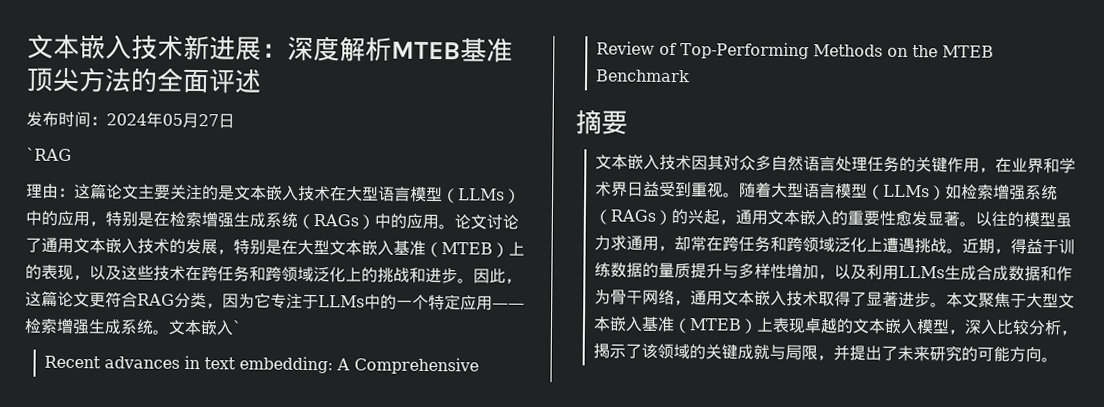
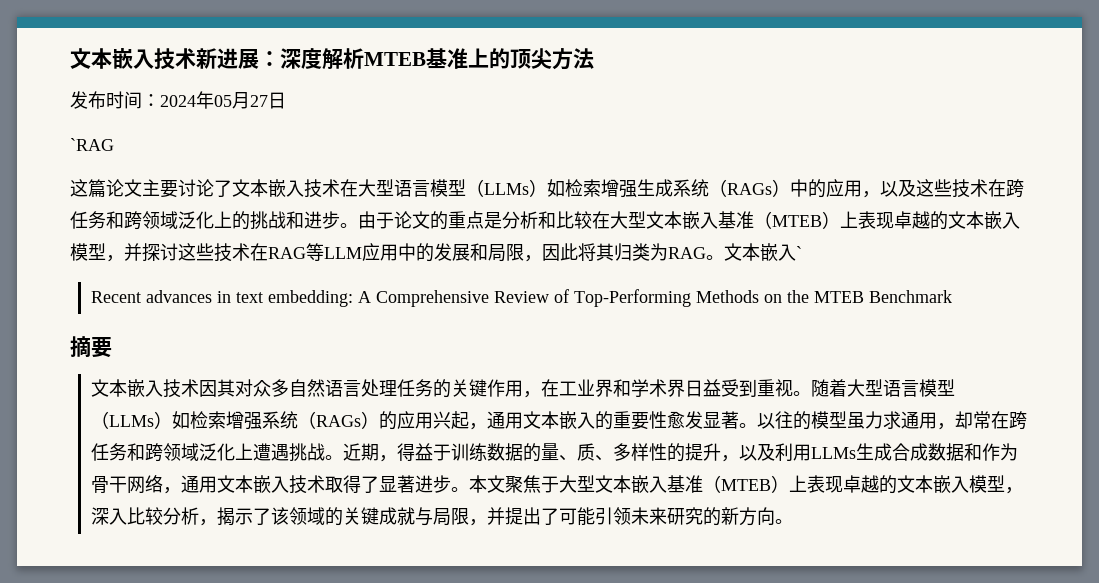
- 文本嵌入技术新进展：深度解析MTEB基准顶尖方法的全面评述
+ 文本嵌入技术新进展：深度解析MTEB基准上的顶尖方法
- 理由：这篇论文主要关注的是文本嵌入技术在大型语言模型（LLMs）中的应用，特别是在检索增强生成系统（RAGs）中的应用。论文讨论了通用文本嵌入技术的发展，特别是在大型文本嵌入基准（MTEB）上的表现，以及这些技术在跨任务和跨领域泛化上的挑战和进步。
+ 这篇论文主要讨论了文本嵌入技术在大型语言模型（LLMs）如检索增强生成系统（RAGs）中的应用，以及这些技术在跨任务和跨领域泛化上的挑战和进步。
- 因此，这篇论文更符合RAG分类，因为它专注于LLMs中的一个特定应用——检索增强生成系统。
+ 由于论文的重点是分析和比较在大型文本嵌入基准（MTEB）上表现卓越的文本嵌入模型，并探讨这些技术在RAG等LLM应用中的发展和局限，因此将其归类为RAG。
- 文本嵌入技术因其对众多自然语言处理任务的关键作用，在业界和学术界日益受到重视。
+ 文本嵌入技术因其对众多自然语言处理任务的关键作用，在工业界和学术界日益受到重视。
- 随着大型语言模型（LLMs）如检索增强系统（RAGs）的兴起，通用文本嵌入的重要性愈发显著。
+ 随着大型语言模型（LLMs）如检索增强系统（RAGs）的应用兴起，通用文本嵌入的重要性愈发显著。
- 近期，得益于训练数据的量质提升与多样性增加，以及利用LLMs生成合成数据和作为骨干网络，通用文本嵌入技术取得了显著进步。
+ 近期，得益于训练数据的量、质、多样性的提升，以及利用LLMs生成合成数据和作为骨干网络，通用文本嵌入技术取得了显著进步。
- 本文聚焦于大型文本嵌入基准（MTEB）上表现卓越的文本嵌入模型，深入比较分析，揭示了该领域的关键成就与局限，并提出了未来研究的可能方向。
+ 本文聚焦于大型文本嵌入基准（MTEB）上表现卓越的文本嵌入模型，深入比较分析，揭示了该领域的关键成就与局限，并提出了可能引领未来研究的新方向。

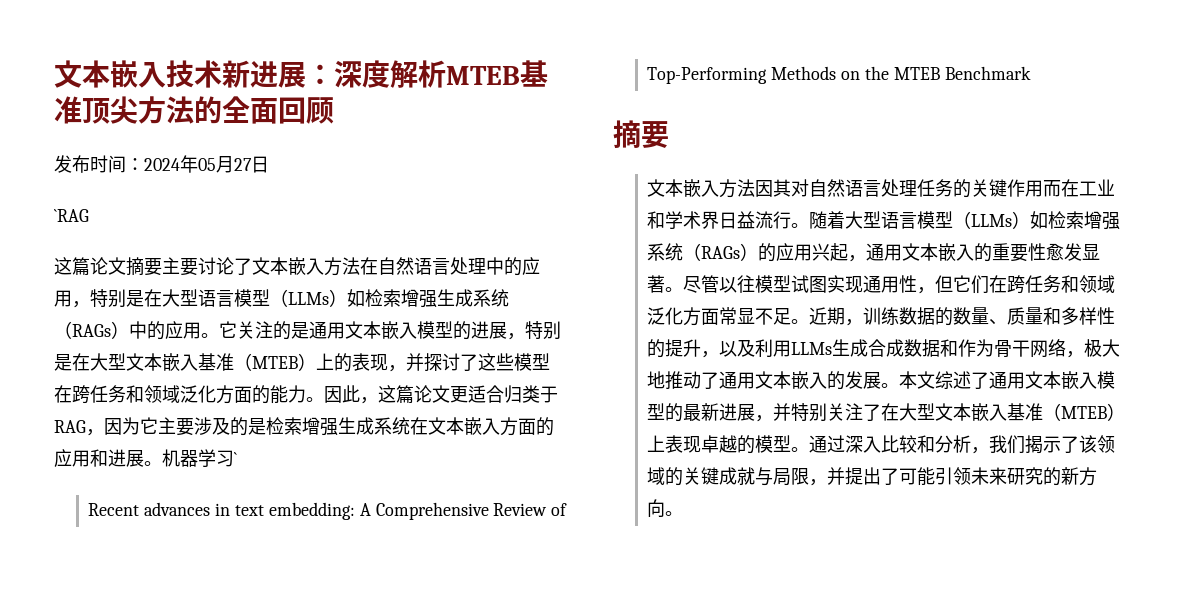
- 文本嵌入技术新进展：深度解析MTEB基准上的顶尖方法
+ 文本嵌入技术新进展：深度解析MTEB基准顶尖方法的全面回顾
- 这篇论文主要讨论了文本嵌入技术在大型语言模型（LLMs）如检索增强生成系统（RAGs）中的应用，以及这些技术在跨任务和跨领域泛化上的挑战和进步。由于论文的重点是分析和比较在大型文本嵌入基准（MTEB）上表现卓越的文本嵌入模型，并探讨这些技术在RAG等LLM应用中的发展和局限，因此将其归类为RAG。文本嵌入`
+ 这篇论文摘要主要讨论了文本嵌入方法在自然语言处理中的应用，特别是在大型语言模型（LLMs）如检索增强生成系统（RAGs）中的应用。它关注的是通用文本嵌入模型的进展，特别是在大型文本嵌入基准（MTEB）上的表现，并探讨了这些模型在跨任务和领域泛化方面的能力。因此，这篇论文更适合归类于RAG，因为它主要涉及的是检索增强生成系统在文本嵌入方面的应用和进展。机器学习`
- 文本嵌入技术因其对众多自然语言处理任务的关键作用，在工业界和学术界日益受到重视。
+ 文本嵌入方法因其对自然语言处理任务的关键作用而在工业和学术界日益流行。
- 以往的模型虽力求通用，却常在跨任务和跨领域泛化上遭遇挑战。
+ 尽管以往模型试图实现通用性，但它们在跨任务和领域泛化方面常显不足。
- 近期，得益于训练数据的量、质、多样性的提升，以及利用LLMs生成合成数据和作为骨干网络，通用文本嵌入技术取得了显著进步。本文聚焦于大型文本嵌入基准（MTEB）上表现卓越的文本嵌入模型，深入比较分析，揭示了该领域的关键成就与局限，并提出了可能引领未来研究的新方向。
+ 近期，训练数据的数量、质量和多样性的提升，以及利用LLMs生成合成数据和作为骨干网络，极大地推动了通用文本嵌入的发展。本文综述了通用文本嵌入模型的最新进展，并特别关注了在大型文本嵌入基准（MTEB）上表现卓越的模型。通过深入比较和分析，我们揭示了该领域的关键成就与局限，并提出了可能引领未来研究的新方向。

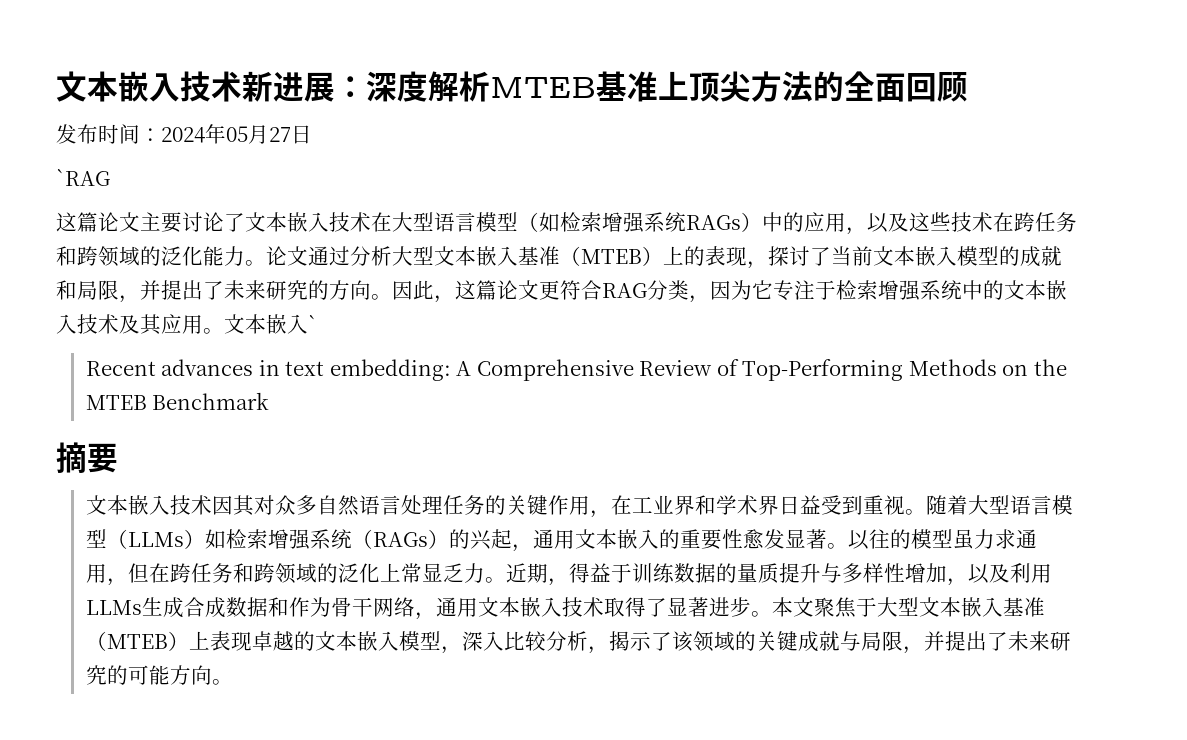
- 文本嵌入技术新进展：深度解析MTEB基准顶尖方法的全面回顾
+ 文本嵌入技术新进展：深度解析MTEB基准上顶尖方法的全面回顾
- 这篇论文摘要主要讨论了文本嵌入方法在自然语言处理中的应用，特别是在大型语言模型（LLMs）如检索增强生成系统（RAGs）中的应用。它关注的是通用文本嵌入模型的进展，特别是在大型文本嵌入基准（MTEB）上的表现，并探讨了这些模型在跨任务和领域泛化方面的能力。
+ 这篇论文主要讨论了文本嵌入技术在大型语言模型（如检索增强系统RAGs）中的应用，以及这些技术在跨任务和跨领域的泛化能力。论文通过分析大型文本嵌入基准（MTEB）上的表现，探讨了当前文本嵌入模型的成就和局限，并提出了未来研究的方向。
- 因此，这篇论文更适合归类于RAG，因为它主要涉及的是检索增强生成系统在文本嵌入方面的应用和进展。机器学习`
+ 因此，这篇论文更符合RAG分类，因为它专注于检索增强系统中的文本嵌入技术及其应用。文本嵌入`
- 文本嵌入方法因其对自然语言处理任务的关键作用而在工业和学术界日益流行。
+ 文本嵌入技术因其对众多自然语言处理任务的关键作用，在工业界和学术界日益受到重视。
- 随着大型语言模型（LLMs）如检索增强系统（RAGs）的应用兴起，通用文本嵌入的重要性愈发显著。
+ 随着大型语言模型（LLMs）如检索增强系统（RAGs）的兴起，通用文本嵌入的重要性愈发显著。
- 尽管以往模型试图实现通用性，但它们在跨任务和领域泛化方面常显不足。
+ 以往的模型虽力求通用，但在跨任务和跨领域的泛化上常显乏力。
- 近期，训练数据的数量、质量和多样性的提升，以及利用LLMs生成合成数据和作为骨干网络，极大地推动了通用文本嵌入的发展。本文综述了通用文本嵌入模型的最新进展，并特别关注了在大型文本嵌入基准（MTEB）上表现卓越的模型。通过深入比较和分析，我们揭示了该领域的关键成就与局限，并提出了可能引领未来研究的新方向。
+ 近期，得益于训练数据的量质提升与多样性增加，以及利用LLMs生成合成数据和作为骨干网络，通用文本嵌入技术取得了显著进步。本文聚焦于大型文本嵌入基准（MTEB）上表现卓越的文本嵌入模型，深入比较分析，揭示了该领域的关键成就与局限，并提出了未来研究的可能方向。

